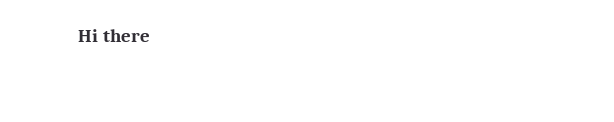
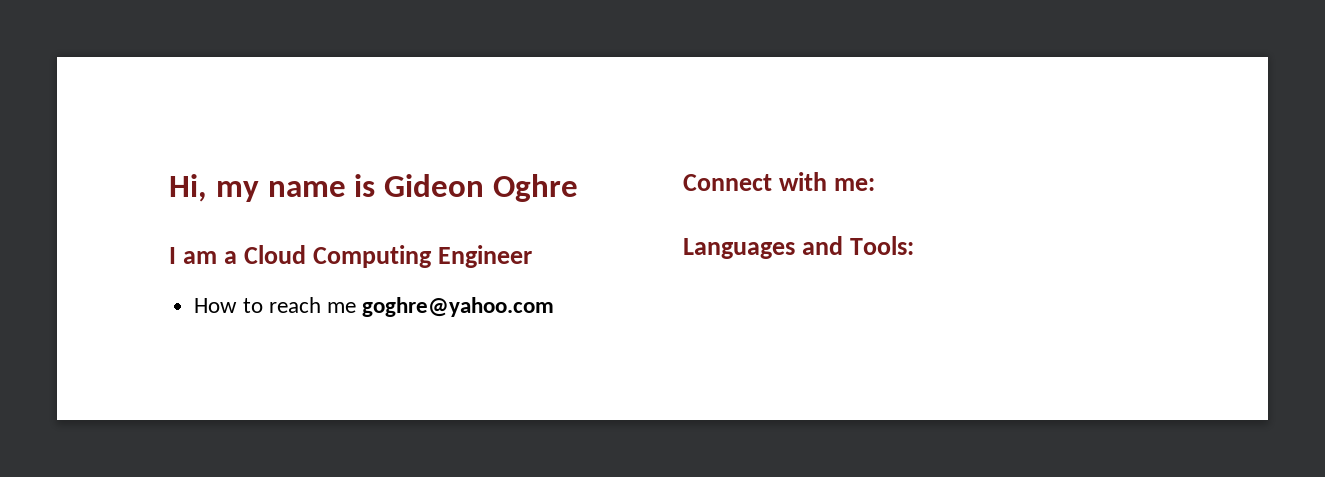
- Hi there
+ Hi, my name is Gideon Oghre
+ I am a Cloud Computing Engineer
+ How to reach me goghre@yahoo.com
+ Connect with me:
+ Languages and Tools:

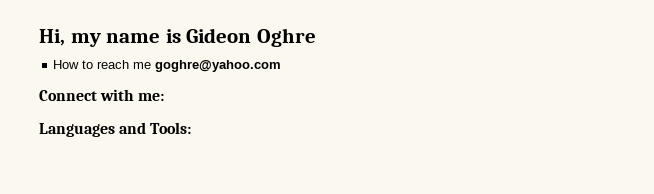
- I am a Cloud Computing Engineer

